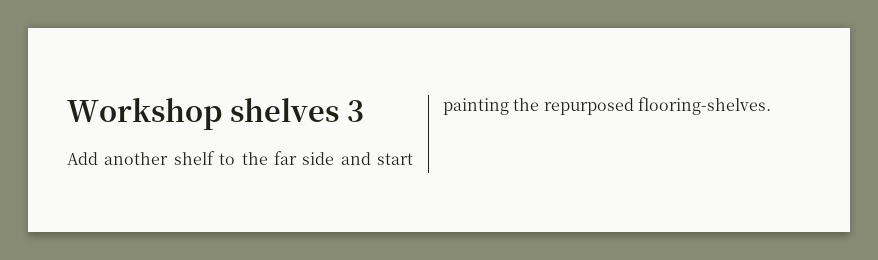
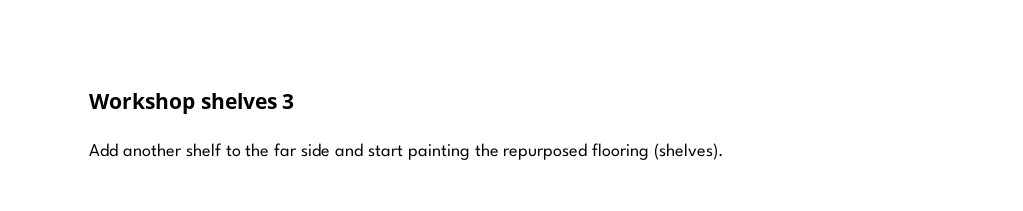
- Add another shelf to the far side and start painting the repurposed flooring-shelves.
+ Add another shelf to the far side and start painting the repurposed flooring (shelves).

